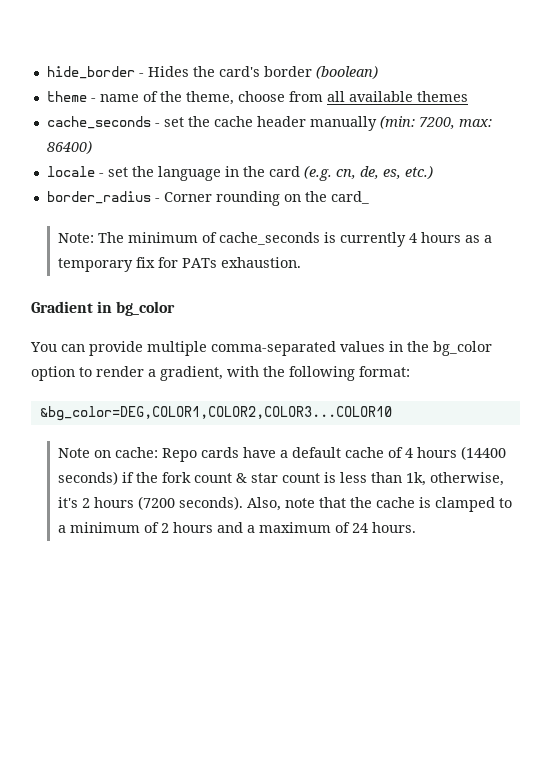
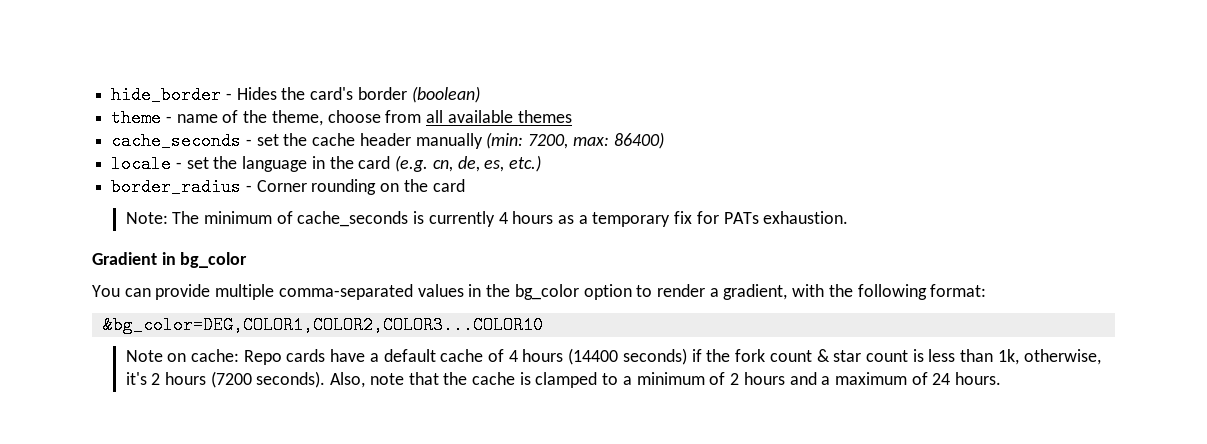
- border_radius - Corner rounding on the card_
+ border_radius - Corner rounding on the card

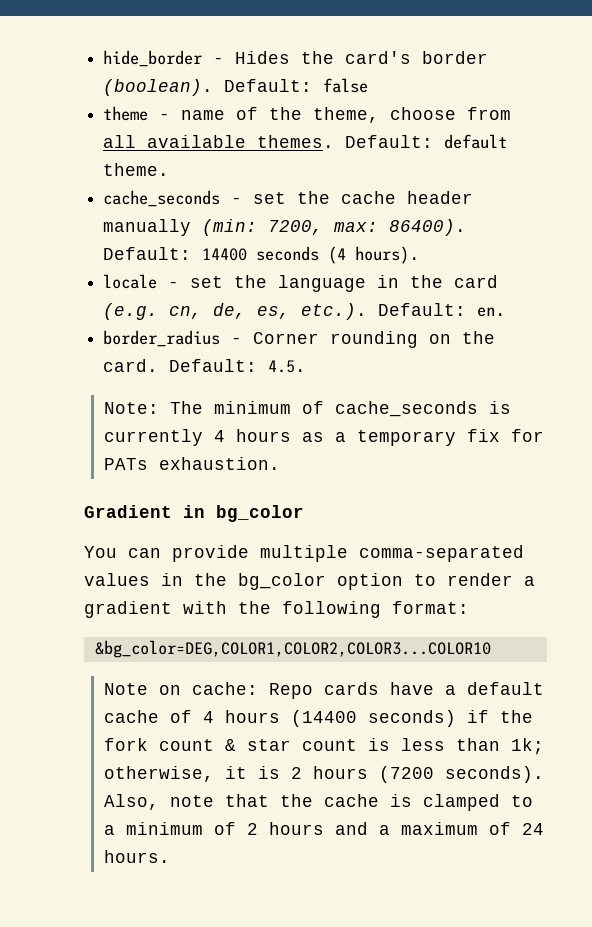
- hide_border - Hides the card's border (boolean)
+ hide_border - Hides the card's border (boolean). Default: false
- theme - name of the theme, choose from all available themes
+ theme - name of the theme, choose from all available themes. Default: default theme.
- cache_seconds - set the cache header manually (min: 7200, max: 86400)
+ cache_seconds - set the cache header manually (min: 7200, max: 86400). Default: 14400 seconds (4 hours).
- locale - set the language in the card (e.g. cn, de, es, etc.)
+ locale - set the language in the card (e.g. cn, de, es, etc.). Default: en.
- border_radius - Corner rounding on the card
+ border_radius - Corner rounding on the card. Default: 4.5.
- You can provide multiple comma-separated values in the bg_color option to render a gradient, with the following format:
+ You can provide multiple comma-separated values in the bg_color option to render a gradient with the following format:
- Note on cache: Repo cards have a default cache of 4 hours (14400 seconds) if the fork count & star count is less than 1k, otherwise, it's 2 hours (7200 seconds).
+ Note on cache: Repo cards have a default cache of 4 hours (14400 seconds) if the fork count & star count is less than 1k; otherwise, it is 2 hours (7200 seconds).

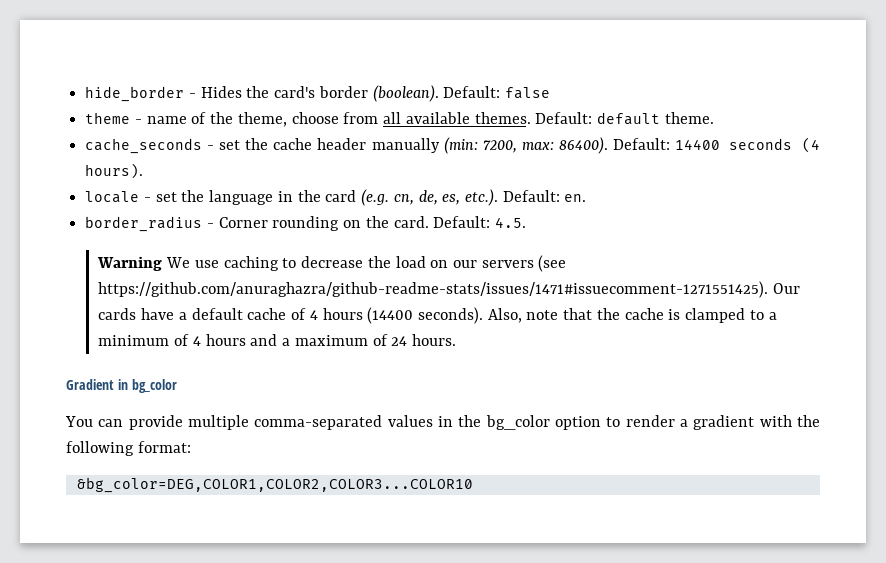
- Note: The minimum of cache_seconds is currently 4 hours as a temporary fix for PATs exhaustion.
+ Warning We use caching to decrease the load on our servers (see https://github.com/anuraghazra/github-readme-stats/issues/1471#issuecomment-1271551425). Our cards have a default cache of 4 hours (14400 seconds). Also, note that the cache is clamped to a minimum of 4 hours and a maximum of 24 hours.
- Note on cache: Repo cards have a default cache of 4 hours (14400 seconds) if the fork count & star count is less than 1k; otherwise, it is 2 hours (7200 seconds). Also, note that the cache is clamped to a minimum of 2 hours and a maximum of 24 hours.

